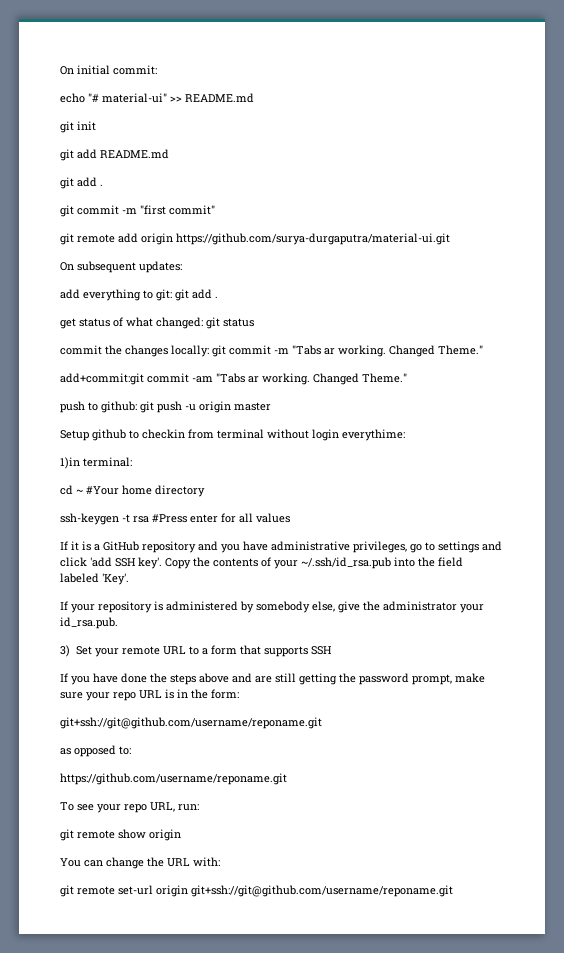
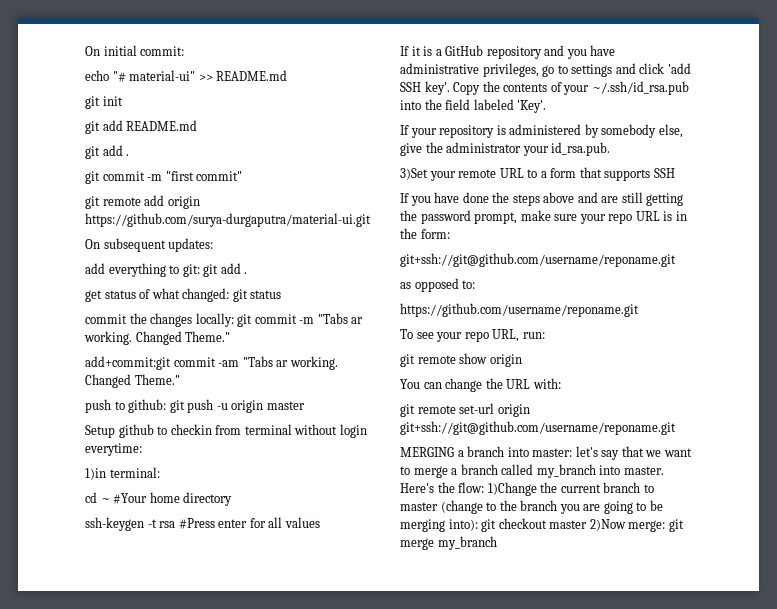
- Setup github to checkin from terminal without login everythime:
+ Setup github to checkin from terminal without login everytime:
- 3) Set your remote URL to a form that supports SSH
+ 3)Set your remote URL to a form that supports SSH
+ MERGING a branch into master: let's say that we want to merge a branch called my_branch into master. Here's the flow: 1)Change the current branch to master (change to the branch you are going to be merging into): git checkout master 2)Now merge: git merge my_branch

